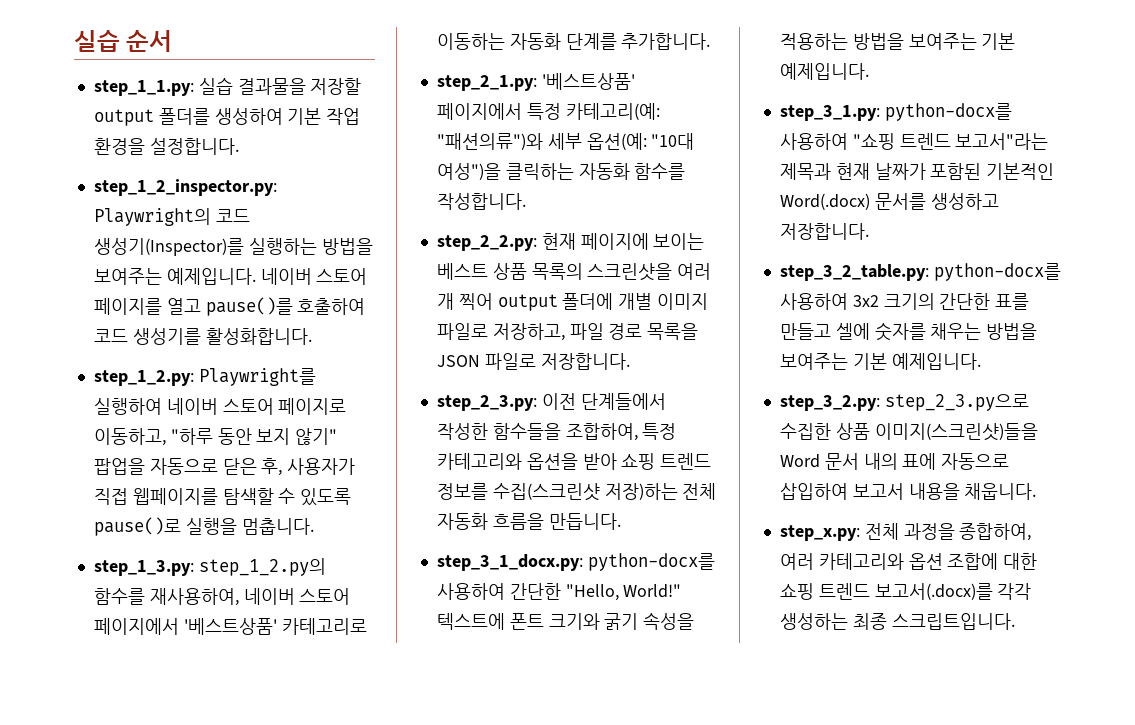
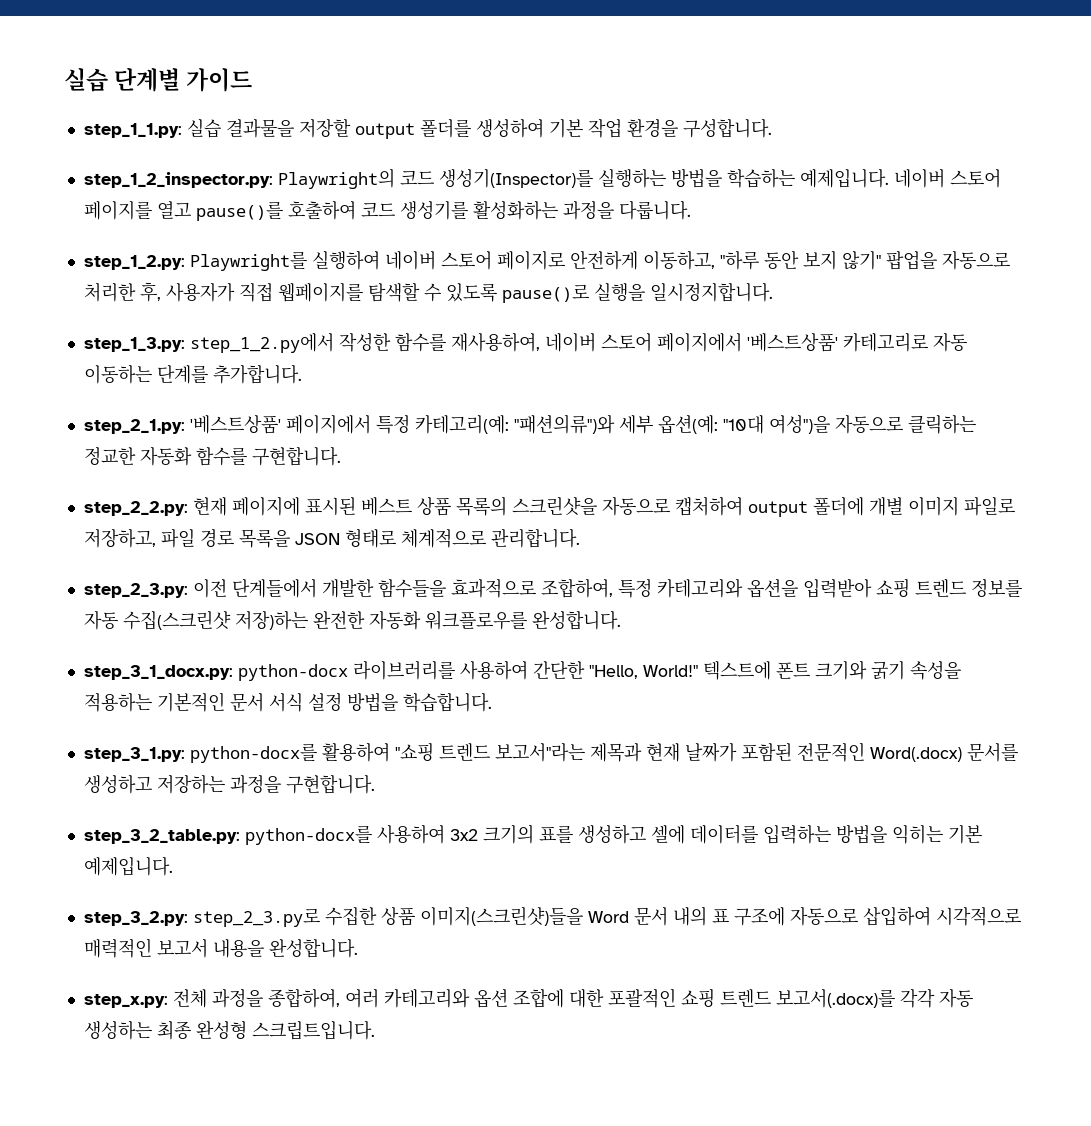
- 실습 순서
+ 실습 단계별 가이드
- step_1_1.py: 실습 결과물을 저장할 output 폴더를 생성하여 기본 작업 환경을 설정합니다.
+ step_1_1.py: 실습 결과물을 저장할 output 폴더를 생성하여 기본 작업 환경을 구성합니다.
- step_1_2_inspector.py: Playwright의 코드 생성기(Inspector)를 실행하는 방법을 보여주는 예제입니다.
+ step_1_2_inspector.py: Playwright의 코드 생성기(Inspector)를 실행하는 방법을 학습하는 예제입니다.
- 네이버 스토어 페이지를 열고 pause()를 호출하여 코드 생성기를 활성화합니다.
+ 네이버 스토어 페이지를 열고 pause()를 호출하여 코드 생성기를 활성화하는 과정을 다룹니다.
- step_1_2.py: Playwright를 실행하여 네이버 스토어 페이지로 이동하고, "하루 동안 보지 않기" 팝업을 자동으로 닫은 후, 사용자가 직접 웹페이지를 탐색할 수 있도록 pause()로 실행을 멈춥니다.
+ step_1_2.py: Playwright를 실행하여 네이버 스토어 페이지로 안전하게 이동하고, "하루 동안 보지 않기" 팝업을 자동으로 처리한 후, 사용자가 직접 웹페이지를 탐색할 수 있도록 pause()로 실행을 일시정지합니다.
- step_1_3.py: step_1_2.py의 함수를 재사용하여, 네이버 스토어 페이지에서 '베스트상품' 카테고리로 이동하는 자동화 단계를 추가합니다.
+ step_1_3.py: step_1_2.py에서 작성한 함수를 재사용하여, 네이버 스토어 페이지에서 '베스트상품' 카테고리로 자동 이동하는 단계를 추가합니다.
- step_2_1.py: '베스트상품' 페이지에서 특정 카테고리(예: "패션의류")와 세부 옵션(예: "10대 여성")을 클릭하는 자동화 함수를 작성합니다.
+ step_2_1.py: '베스트상품' 페이지에서 특정 카테고리(예: "패션의류")와 세부 옵션(예: "10대 여성")을 자동으로 클릭하는 정교한 자동화 함수를 구현합니다.
- step_2_2.py: 현재 페이지에 보이는 베스트 상품 목록의 스크린샷을 여러 개 찍어 output 폴더에 개별 이미지 파일로 저장하고, 파일 경로 목록을 JSON 파일로 저장합니다.
+ step_2_2.py: 현재 페이지에 표시된 베스트 상품 목록의 스크린샷을 자동으로 캡처하여 output 폴더에 개별 이미지 파일로 저장하고, 파일 경로 목록을 JSON 형태로 체계적으로 관리합니다.
- step_2_3.py: 이전 단계들에서 작성한 함수들을 조합하여, 특정 카테고리와 옵션을 받아 쇼핑 트렌드 정보를 수집(스크린샷 저장)하는 전체 자동화 흐름을 만듭니다.
+ step_2_3.py: 이전 단계들에서 개발한 함수들을 효과적으로 조합하여, 특정 카테고리와 옵션을 입력받아 쇼핑 트렌드 정보를 자동 수집(스크린샷 저장)하는 완전한 자동화 워크플로우를 완성합니다.
- step_3_1_docx.py: python-docx를 사용하여 간단한 "Hello, World!"
+ step_3_1_docx.py: python-docx 라이브러리를 사용하여 간단한 "Hello, World!"
- 텍스트에 폰트 크기와 굵기 속성을 적용하는 방법을 보여주는 기본 예제입니다.
+ 텍스트에 폰트 크기와 굵기 속성을 적용하는 기본적인 문서 서식 설정 방법을 학습합니다.
- step_3_1.py: python-docx를 사용하여 "쇼핑 트렌드 보고서"라는 제목과 현재 날짜가 포함된 기본적인 Word(.docx) 문서를 생성하고 저장합니다.
+ step_3_1.py: python-docx를 활용하여 "쇼핑 트렌드 보고서"라는 제목과 현재 날짜가 포함된 전문적인 Word(.docx) 문서를 생성하고 저장하는 과정을 구현합니다.
- step_3_2_table.py: python-docx를 사용하여 3x2 크기의 간단한 표를 만들고 셀에 숫자를 채우는 방법을 보여주는 기본 예제입니다.
+ step_3_2_table.py: python-docx를 사용하여 3x2 크기의 표를 생성하고 셀에 데이터를 입력하는 방법을 익히는 기본 예제입니다.
- step_3_2.py: step_2_3.py으로 수집한 상품 이미지(스크린샷)들을 Word 문서 내의 표에 자동으로 삽입하여 보고서 내용을 채웁니다.
+ step_3_2.py: step_2_3.py로 수집한 상품 이미지(스크린샷)들을 Word 문서 내의 표 구조에 자동으로 삽입하여 시각적으로 매력적인 보고서 내용을 완성합니다.
- step_x.py: 전체 과정을 종합하여, 여러 카테고리와 옵션 조합에 대한 쇼핑 트렌드 보고서(.docx)를 각각 생성하는 최종 스크립트입니다.
+ step_x.py: 전체 과정을 종합하여, 여러 카테고리와 옵션 조합에 대한 포괄적인 쇼핑 트렌드 보고서(.docx)를 각각 자동 생성하는 최종 완성형 스크립트입니다.

